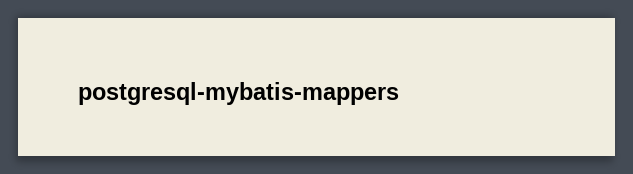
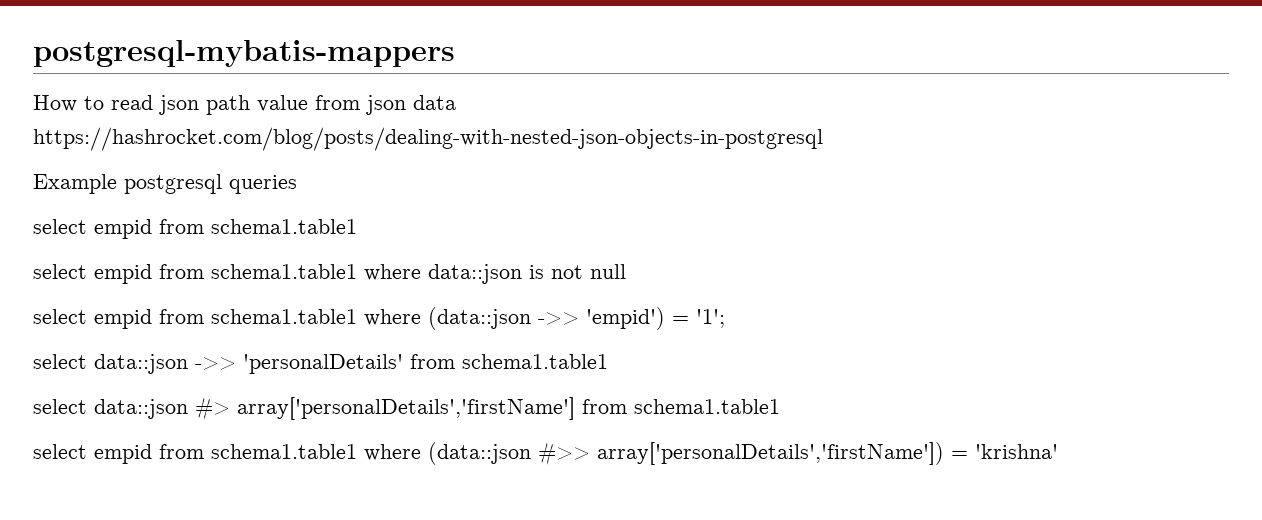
+ How to read json path value from json data https://hashrocket.com/blog/posts/dealing-with-nested-json-objects-in-postgresql
+ Example postgresql queries
+ select empid from schema1.table1
+ select empid from schema1.table1 where data::json is not null
+ select empid from schema1.table1 where (data::json ->> 'empid') = '1';
+ select data::json ->> 'personalDetails' from schema1.table1
+ select data::json #> array['personalDetails','firstName'] from schema1.table1
+ select empid from schema1.table1 where (data::json #>> array['personalDetails','firstName']) = 'krishna'

